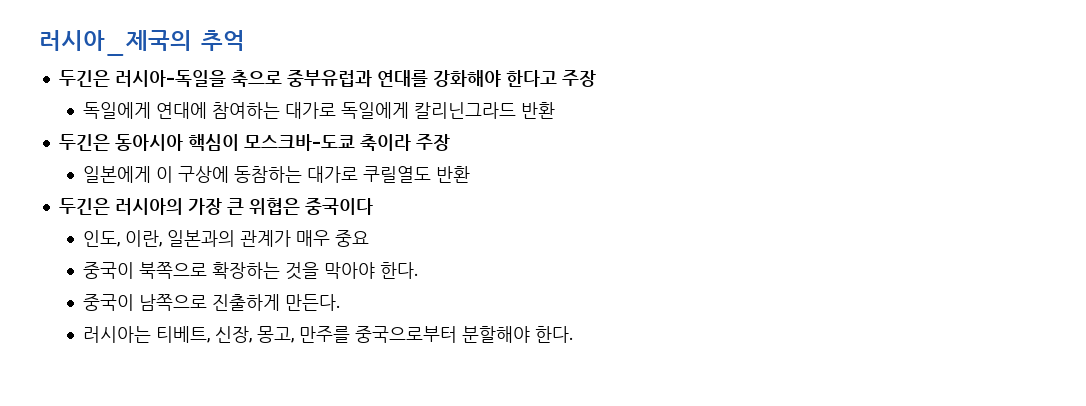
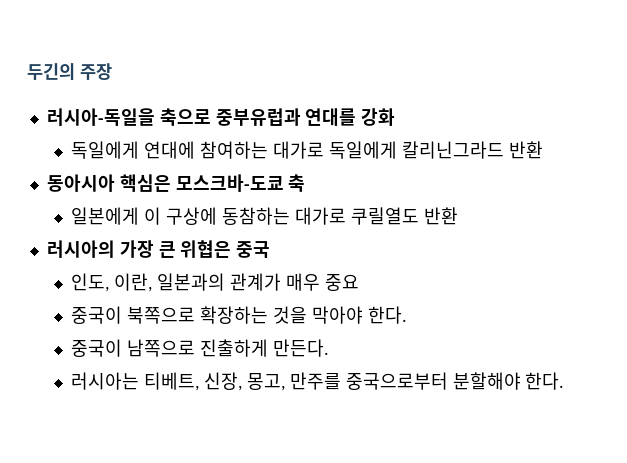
- 러시아_제국의 추억
- 두긴은 러시아-독일을 축으로 중부유럽과 연대를 강화해야 한다고 주장
+ 두긴의 주장
+ 러시아-독일을 축으로 중부유럽과 연대를 강화
- 두긴은 동아시아 핵심이 모스크바-도쿄 축이라 주장
+ 동아시아 핵심은 모스크바-도쿄 축
- 두긴은 러시아의 가장 큰 위협은 중국이다
+ 러시아의 가장 큰 위협은 중국

